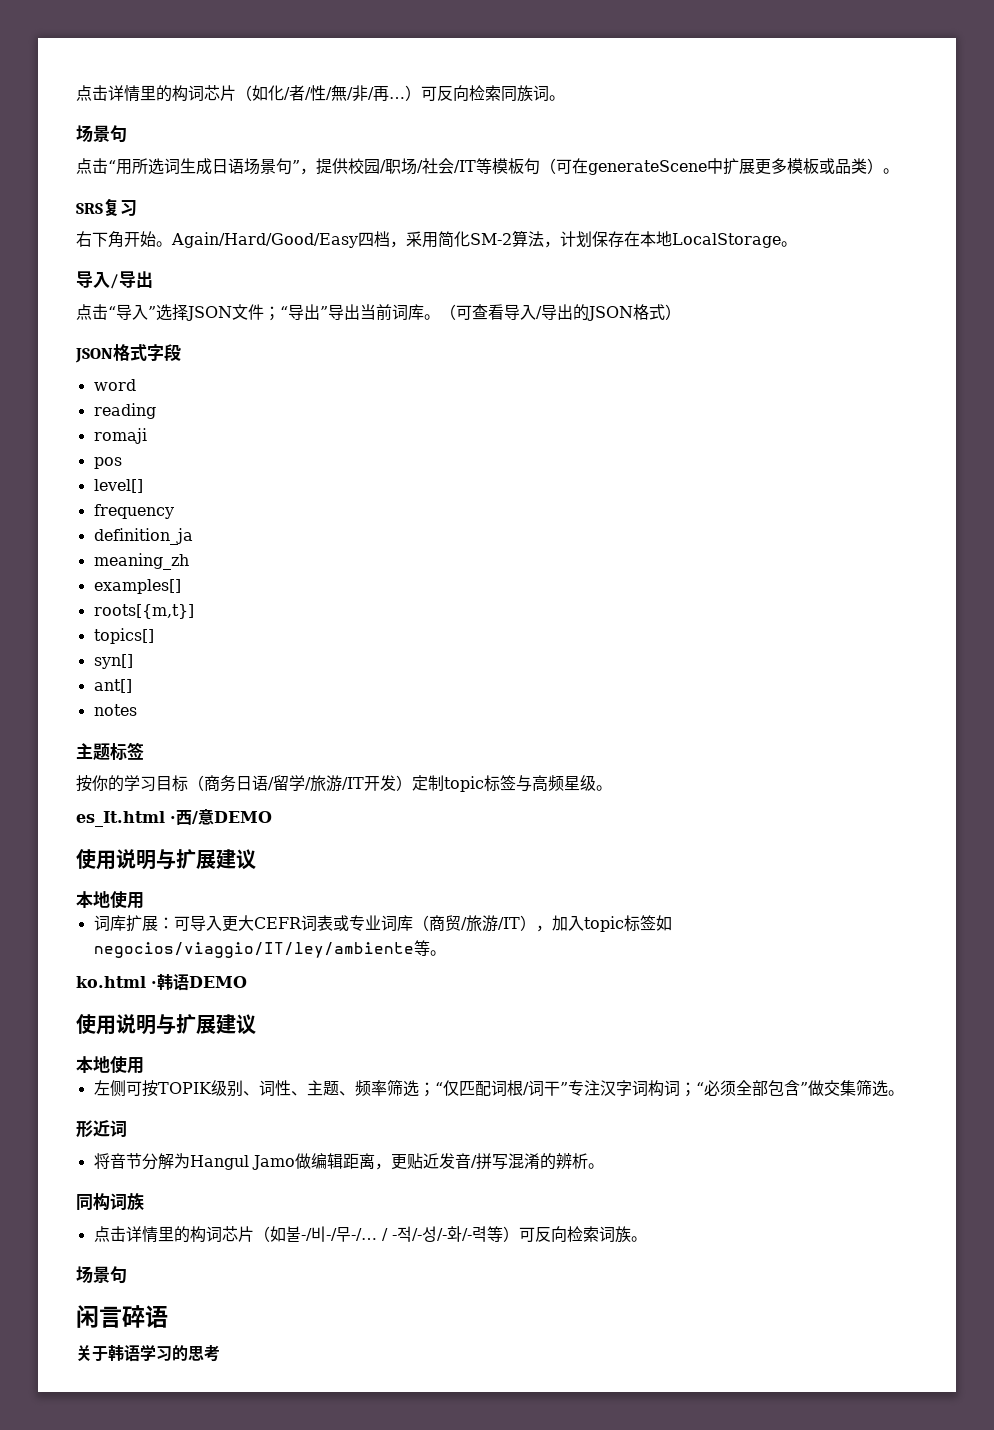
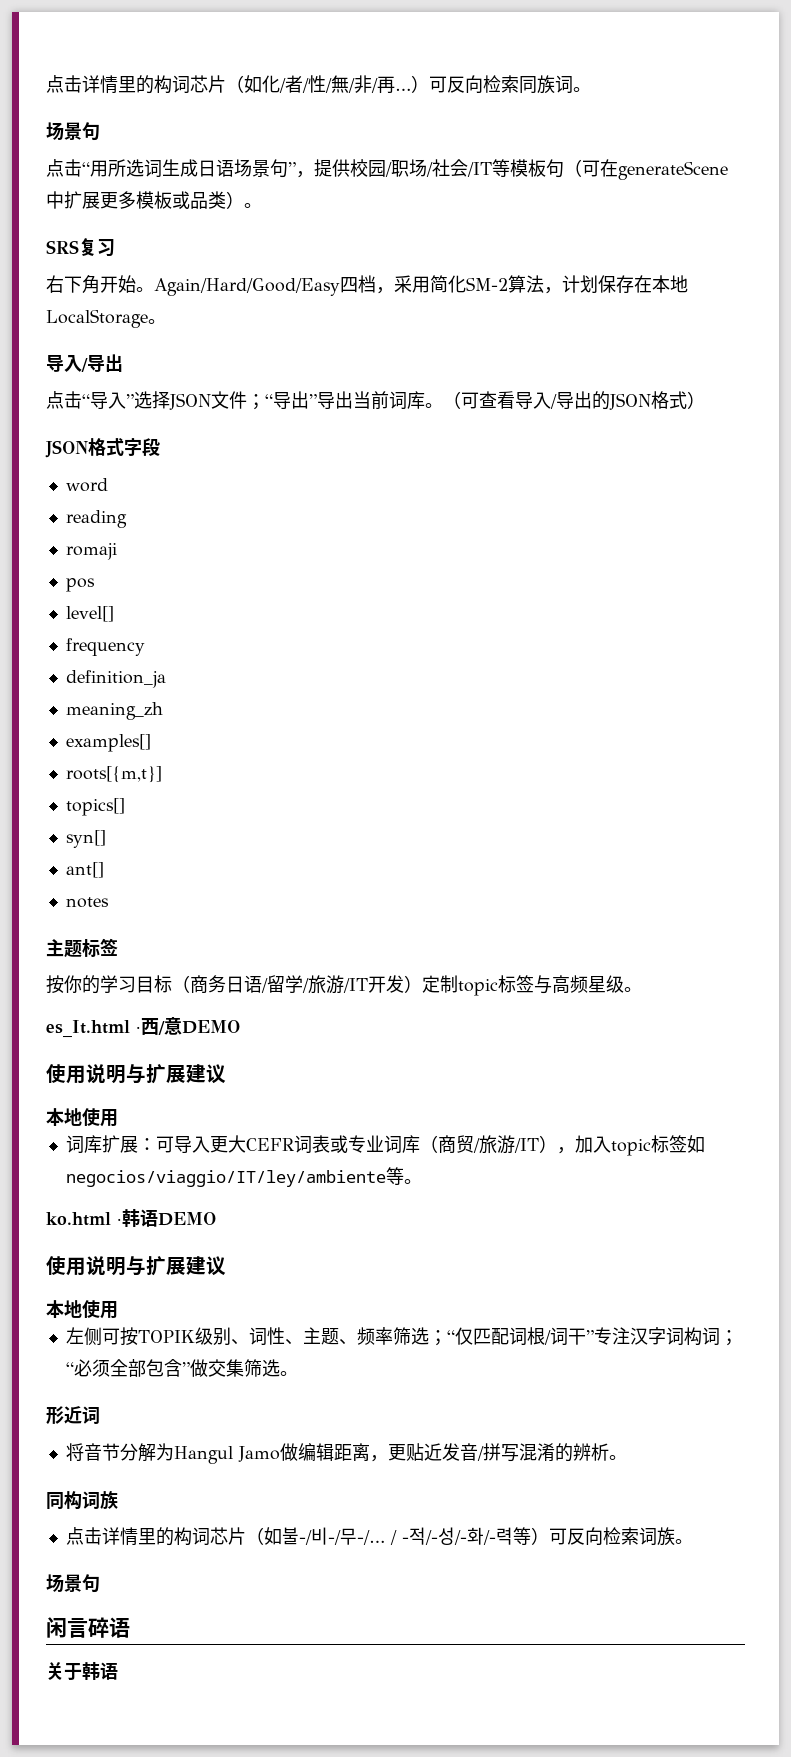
- 关于韩语学习的思考
+ 关于韩语

